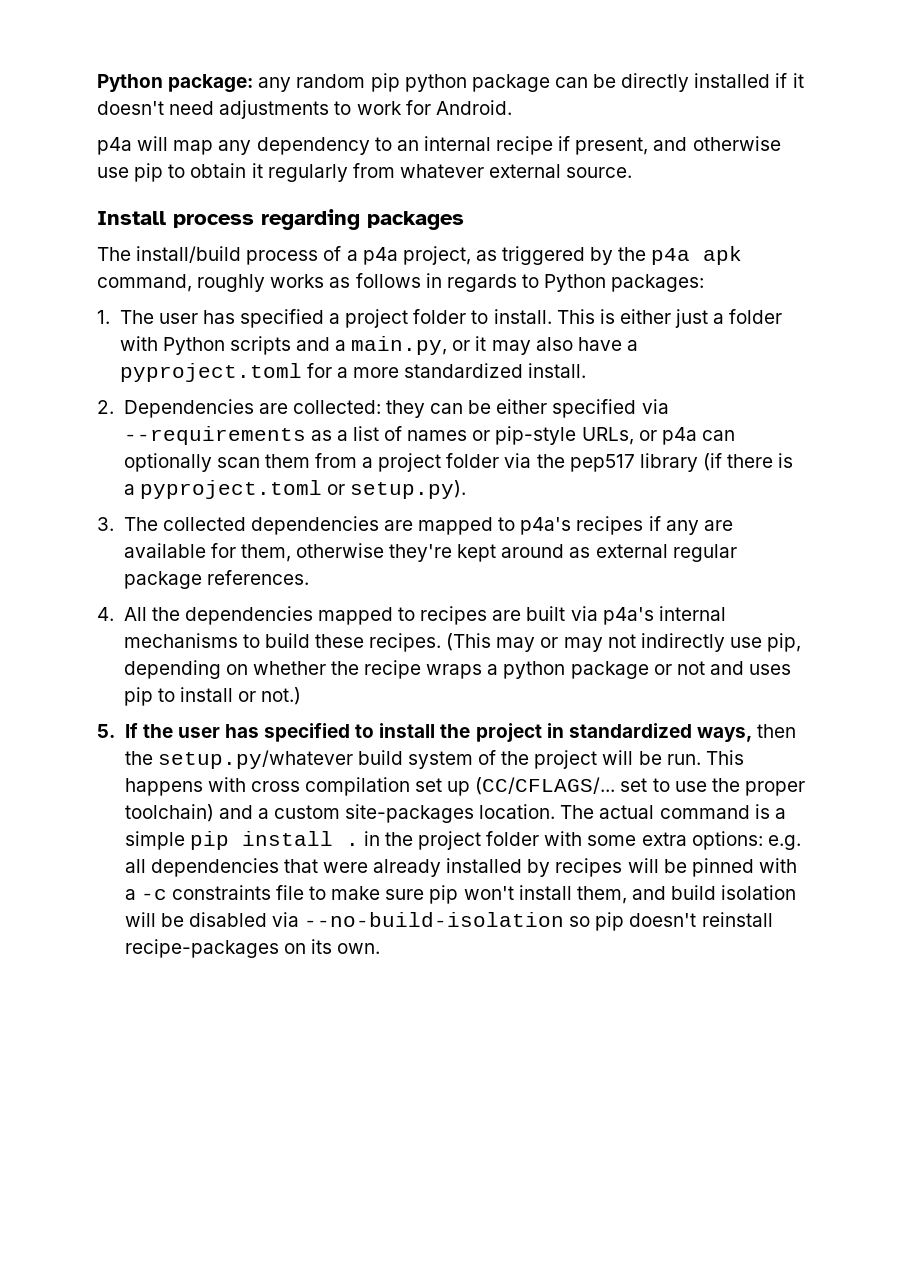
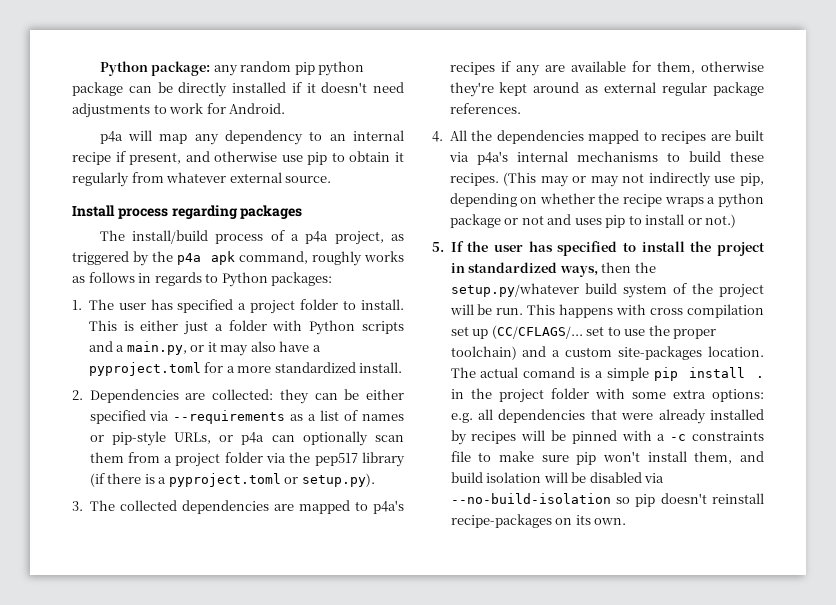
- The actual command is a simple pip install . in the project folder with some extra options: e.g. all dependencies that were already installed by recipes will be pinned with a -c constraints file to make sure pip won't install them, and build isolation will be disabled via --no-build-isolation so pip doesn't reinstall recipe-packages on its own.
+ The actual comand is a simple pip install . in the project folder with some extra options: e.g. all dependencies that were already installed by recipes will be pinned with a -c constraints file to make sure pip won't install them, and build isolation will be disabled via --no-build-isolation so pip doesn't reinstall recipe-packages on its own.

